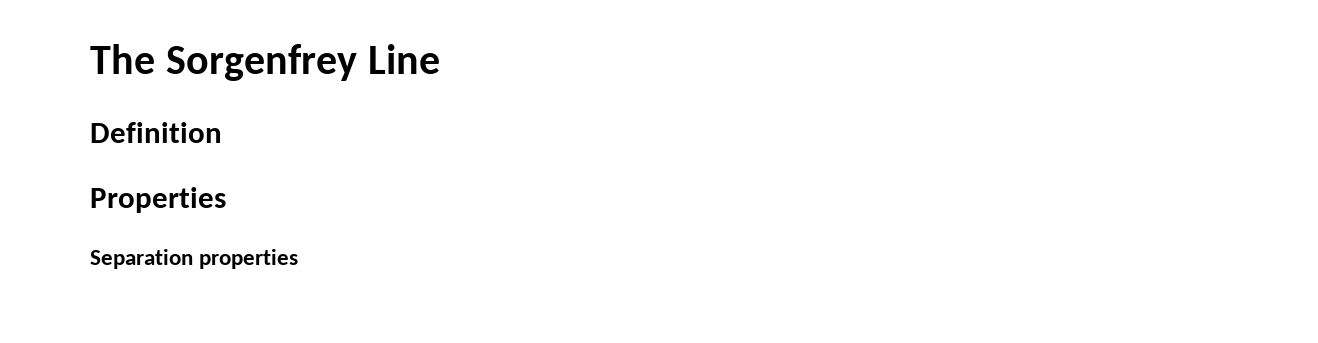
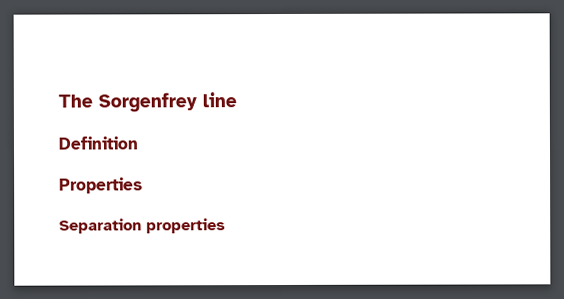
- The Sorgenfrey Line
+ The Sorgenfrey line

